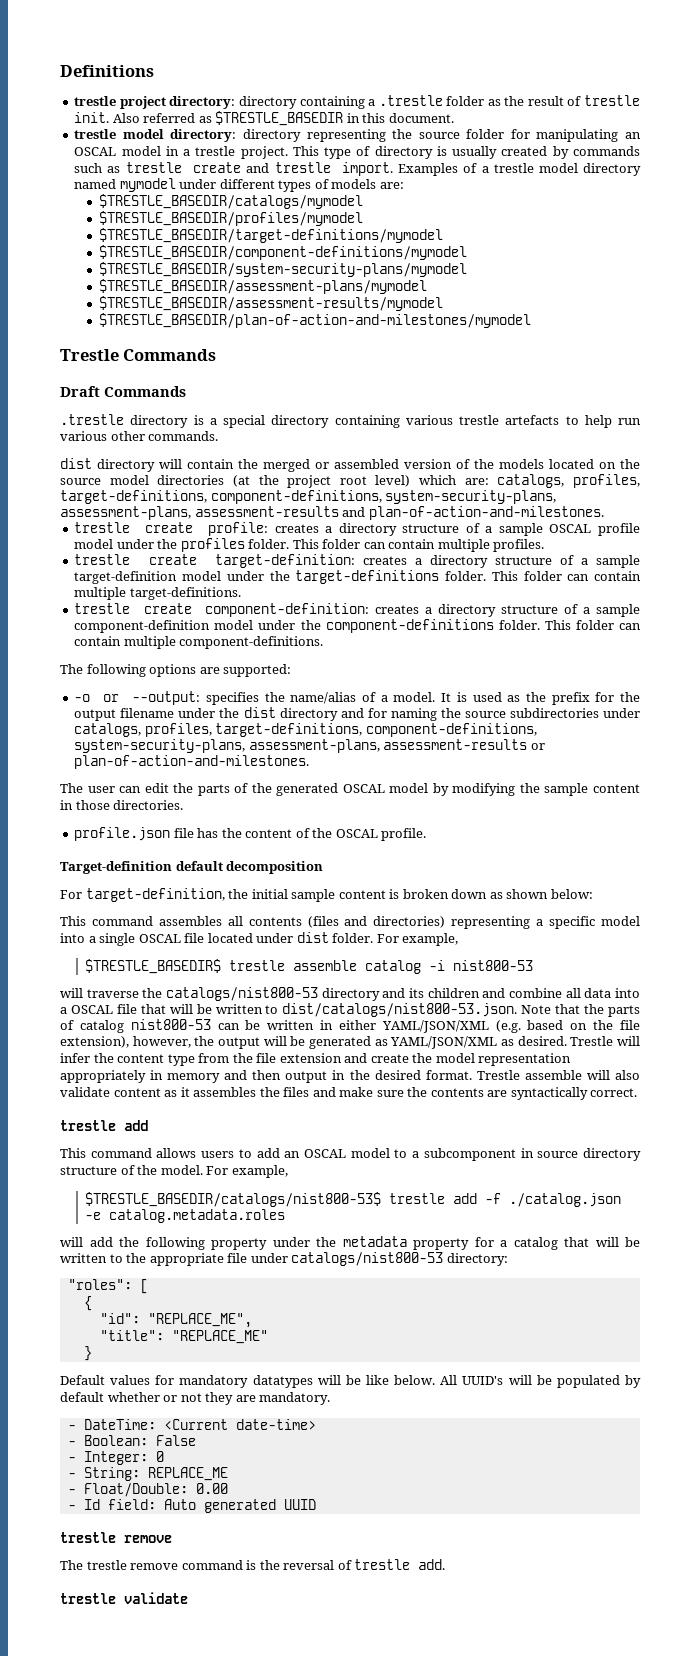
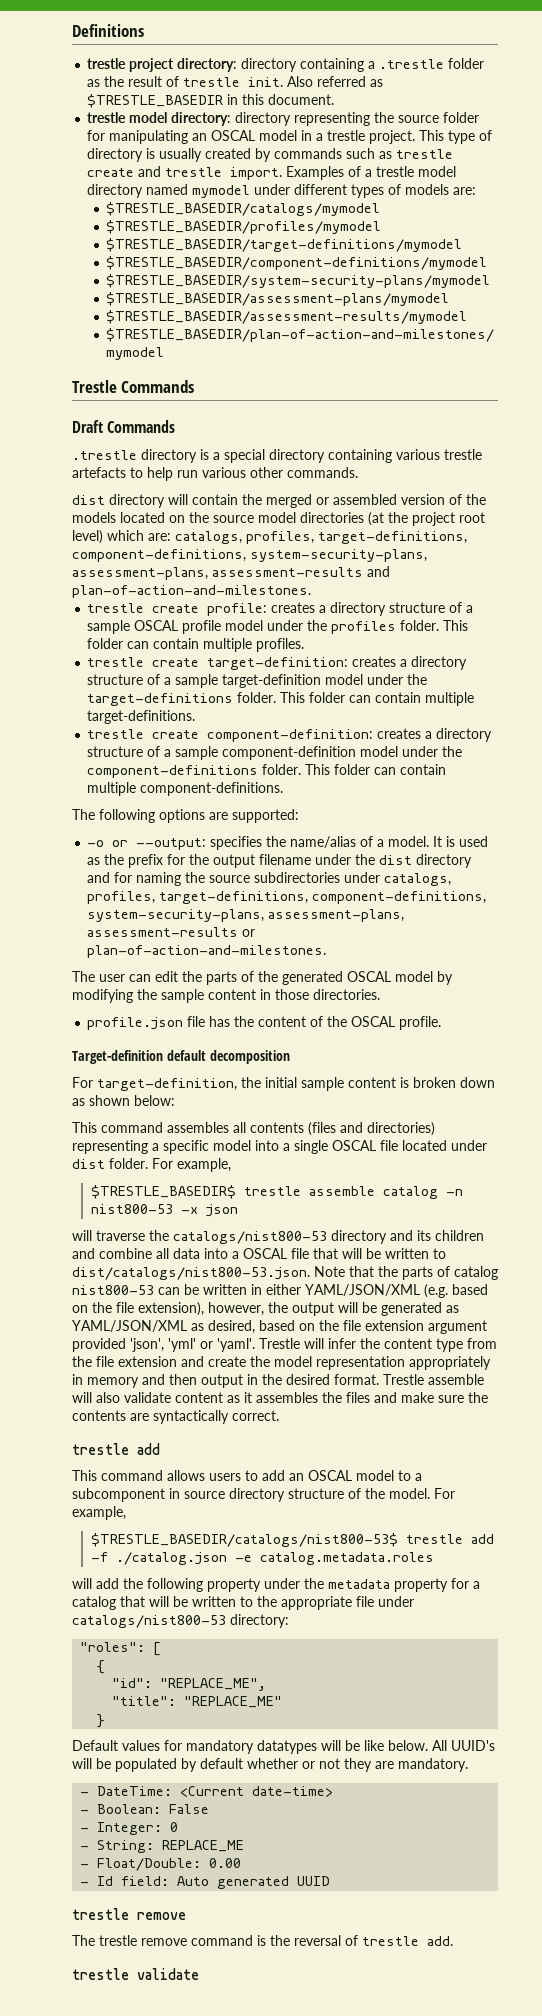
- $TRESTLE_BASEDIR$ trestle assemble catalog -i nist800-53
+ $TRESTLE_BASEDIR$ trestle assemble catalog -n nist800-53 -x json
- will traverse the catalogs/nist800-53 directory and its children and combine all data into a OSCAL file that will be written to dist/catalogs/nist800-53.json. Note that the parts of catalog nist800-53 can be written in either YAML/JSON/XML (e.g. based on the file extension), however, the output will be generated as YAML/JSON/XML as desired.
+ will traverse the catalogs/nist800-53 directory and its children and combine all data into a OSCAL file that will be written to dist/catalogs/nist800-53.json. Note that the parts of catalog nist800-53 can be written in either YAML/JSON/XML (e.g. based on the file extension), however, the output will be generated as YAML/JSON/XML as desired, based on the file extension argument provided 'json', 'yml' or 'yaml'.

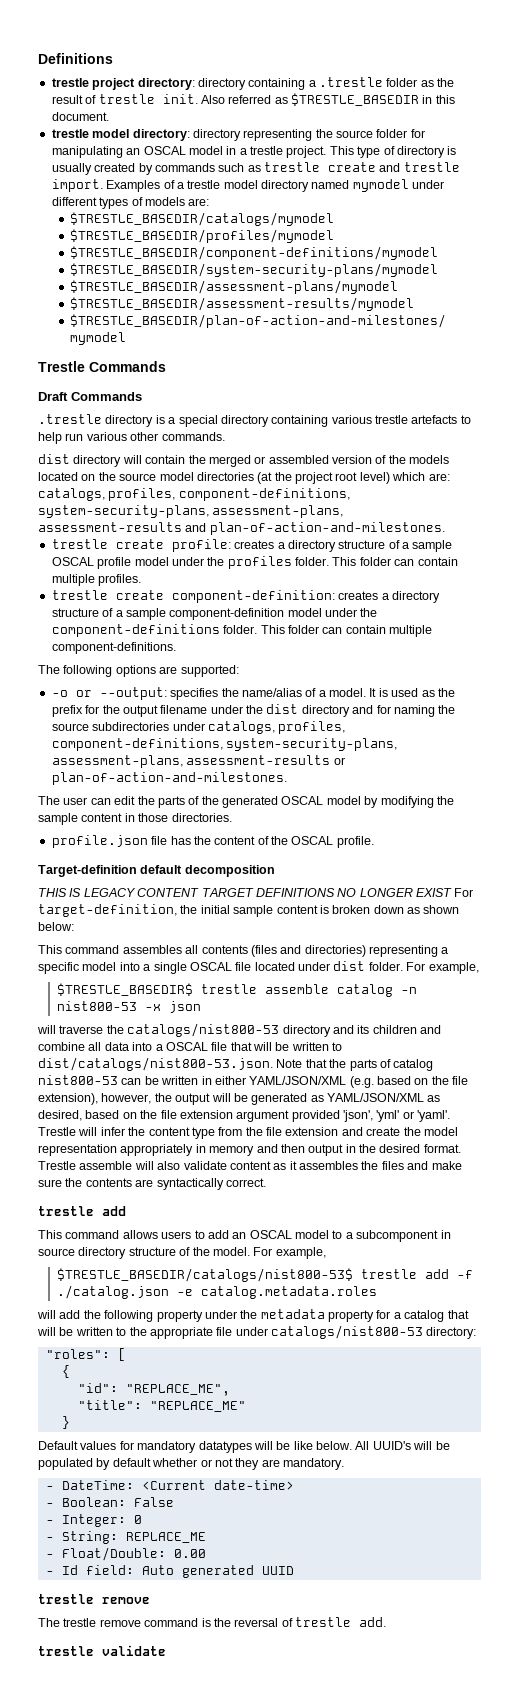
- $TRESTLE_BASEDIR/target-definitions/mymodel
- dist directory will contain the merged or assembled version of the models located on the source model directories (at the project root level) which are: catalogs, profiles, target-definitions, component-definitions, system-security-plans, assessment-plans, assessment-results and plan-of-action-and-milestones.
+ dist directory will contain the merged or assembled version of the models located on the source model directories (at the project root level) which are: catalogs, profiles, component-definitions, system-security-plans, assessment-plans, assessment-results and plan-of-action-and-milestones.
- trestle create target-definition: creates a directory structure of a sample target-definition model under the target-definitions folder. This folder can contain multiple target-definitions.
- It is used as the prefix for the output filename under the dist directory and for naming the source subdirectories under catalogs, profiles, target-definitions, component-definitions, system-security-plans, assessment-plans, assessment-results or plan-of-action-and-milestones.
+ It is used as the prefix for the output filename under the dist directory and for naming the source subdirectories under catalogs, profiles, component-definitions, system-security-plans, assessment-plans, assessment-results or plan-of-action-and-milestones.
- For target-definition, the initial sample content is broken down as shown below:
+ THIS IS LEGACY CONTENT TARGET DEFINITIONS NO LONGER EXIST For target-definition, the initial sample content is broken down as shown below:

